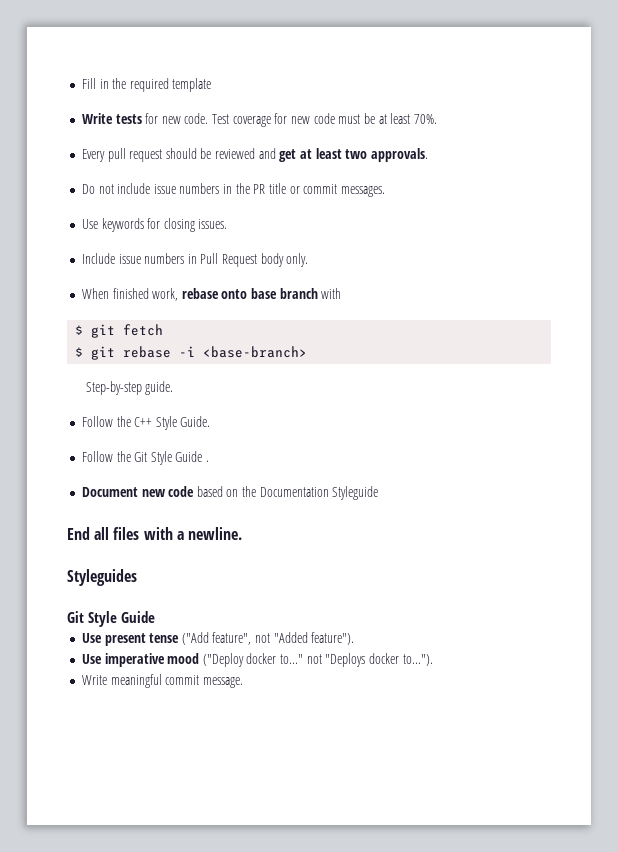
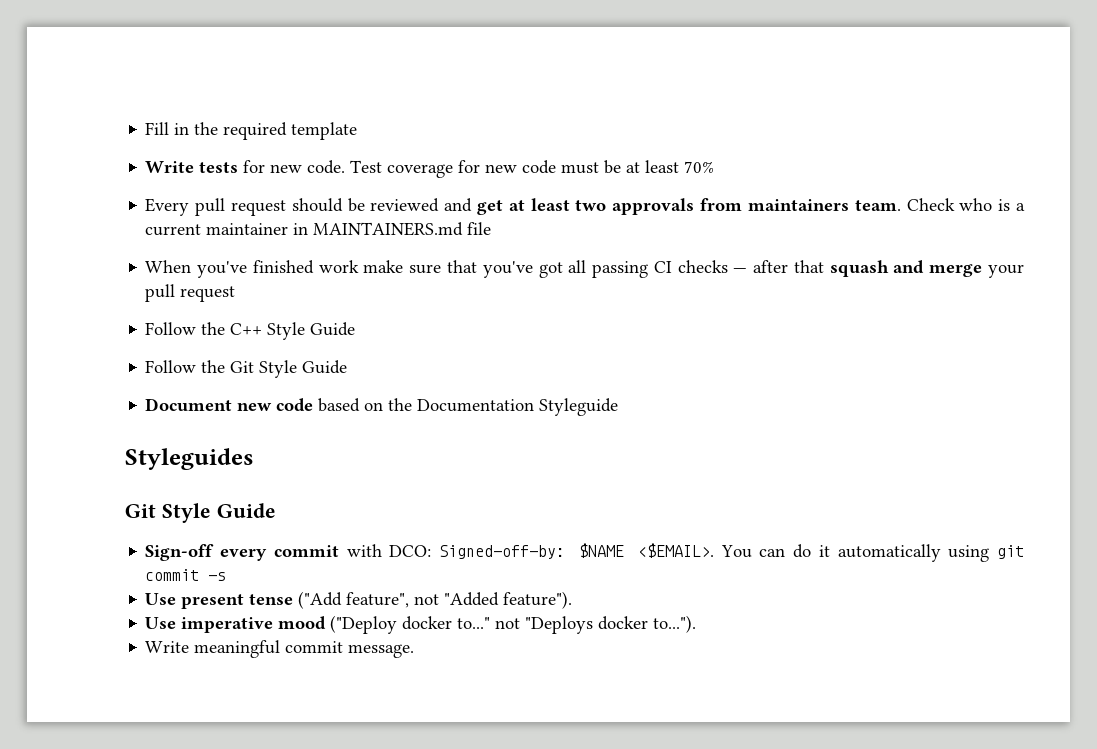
- Test coverage for new code must be at least 70%.
+ Test coverage for new code must be at least 70%
- Every pull request should be reviewed and get at least two approvals.
- Do not include issue numbers in the PR title or commit messages.
- Use keywords for closing issues.
- Include issue numbers in Pull Request body only.
- When finished work, rebase onto base branch with
- $ git fetch
- $ git rebase -i <base-branch>
- Step-by-step guide.
+ Every pull request should be reviewed and get at least two approvals from maintainers team. Check who is a current maintainer in MAINTAINERS.md file
+ When you've finished work make sure that you've got all passing CI checks — after that squash and merge your pull request
- Follow the C++ Style Guide.
+ Follow the C++ Style Guide
- Follow the Git Style Guide .
+ Follow the Git Style Guide
- End all files with a newline.
  Styleguides
  Git Style Guide
+ Sign-off every commit with DCO: Signed-off-by: $NAME <$EMAIL>. You can do it automatically using git commit -s

